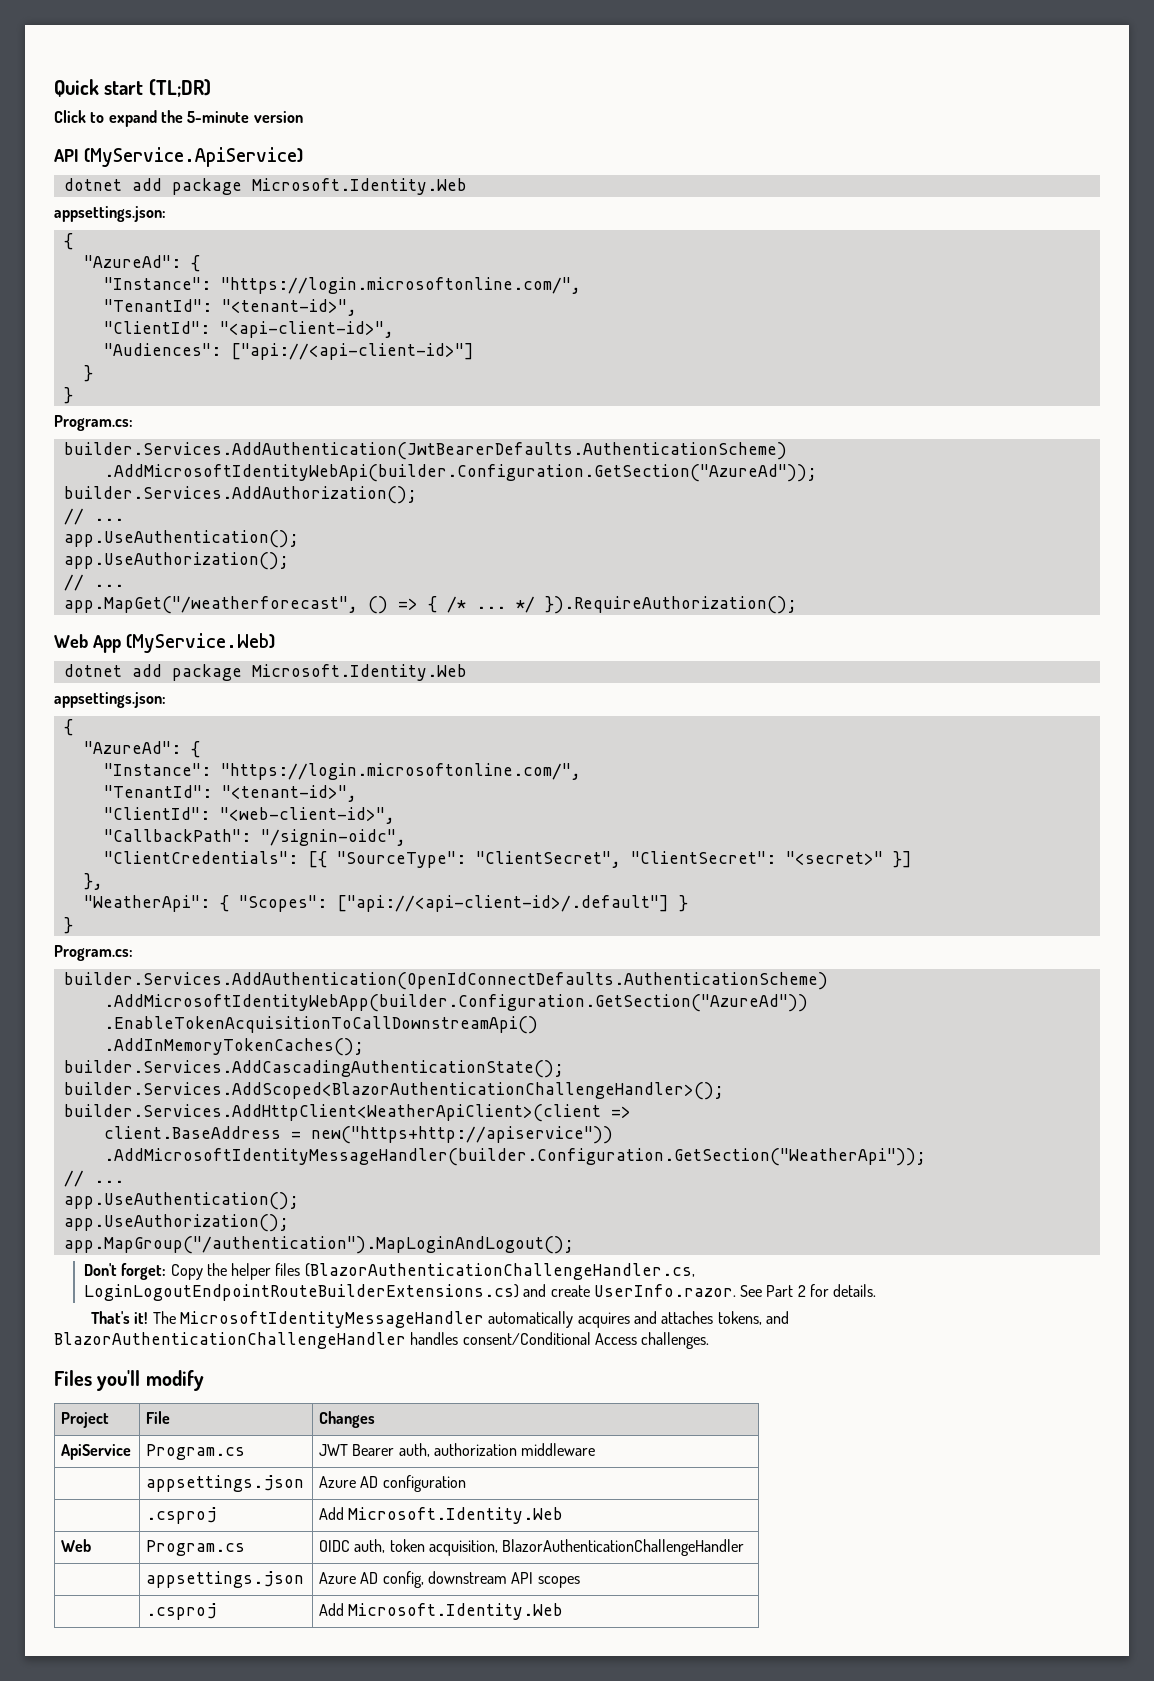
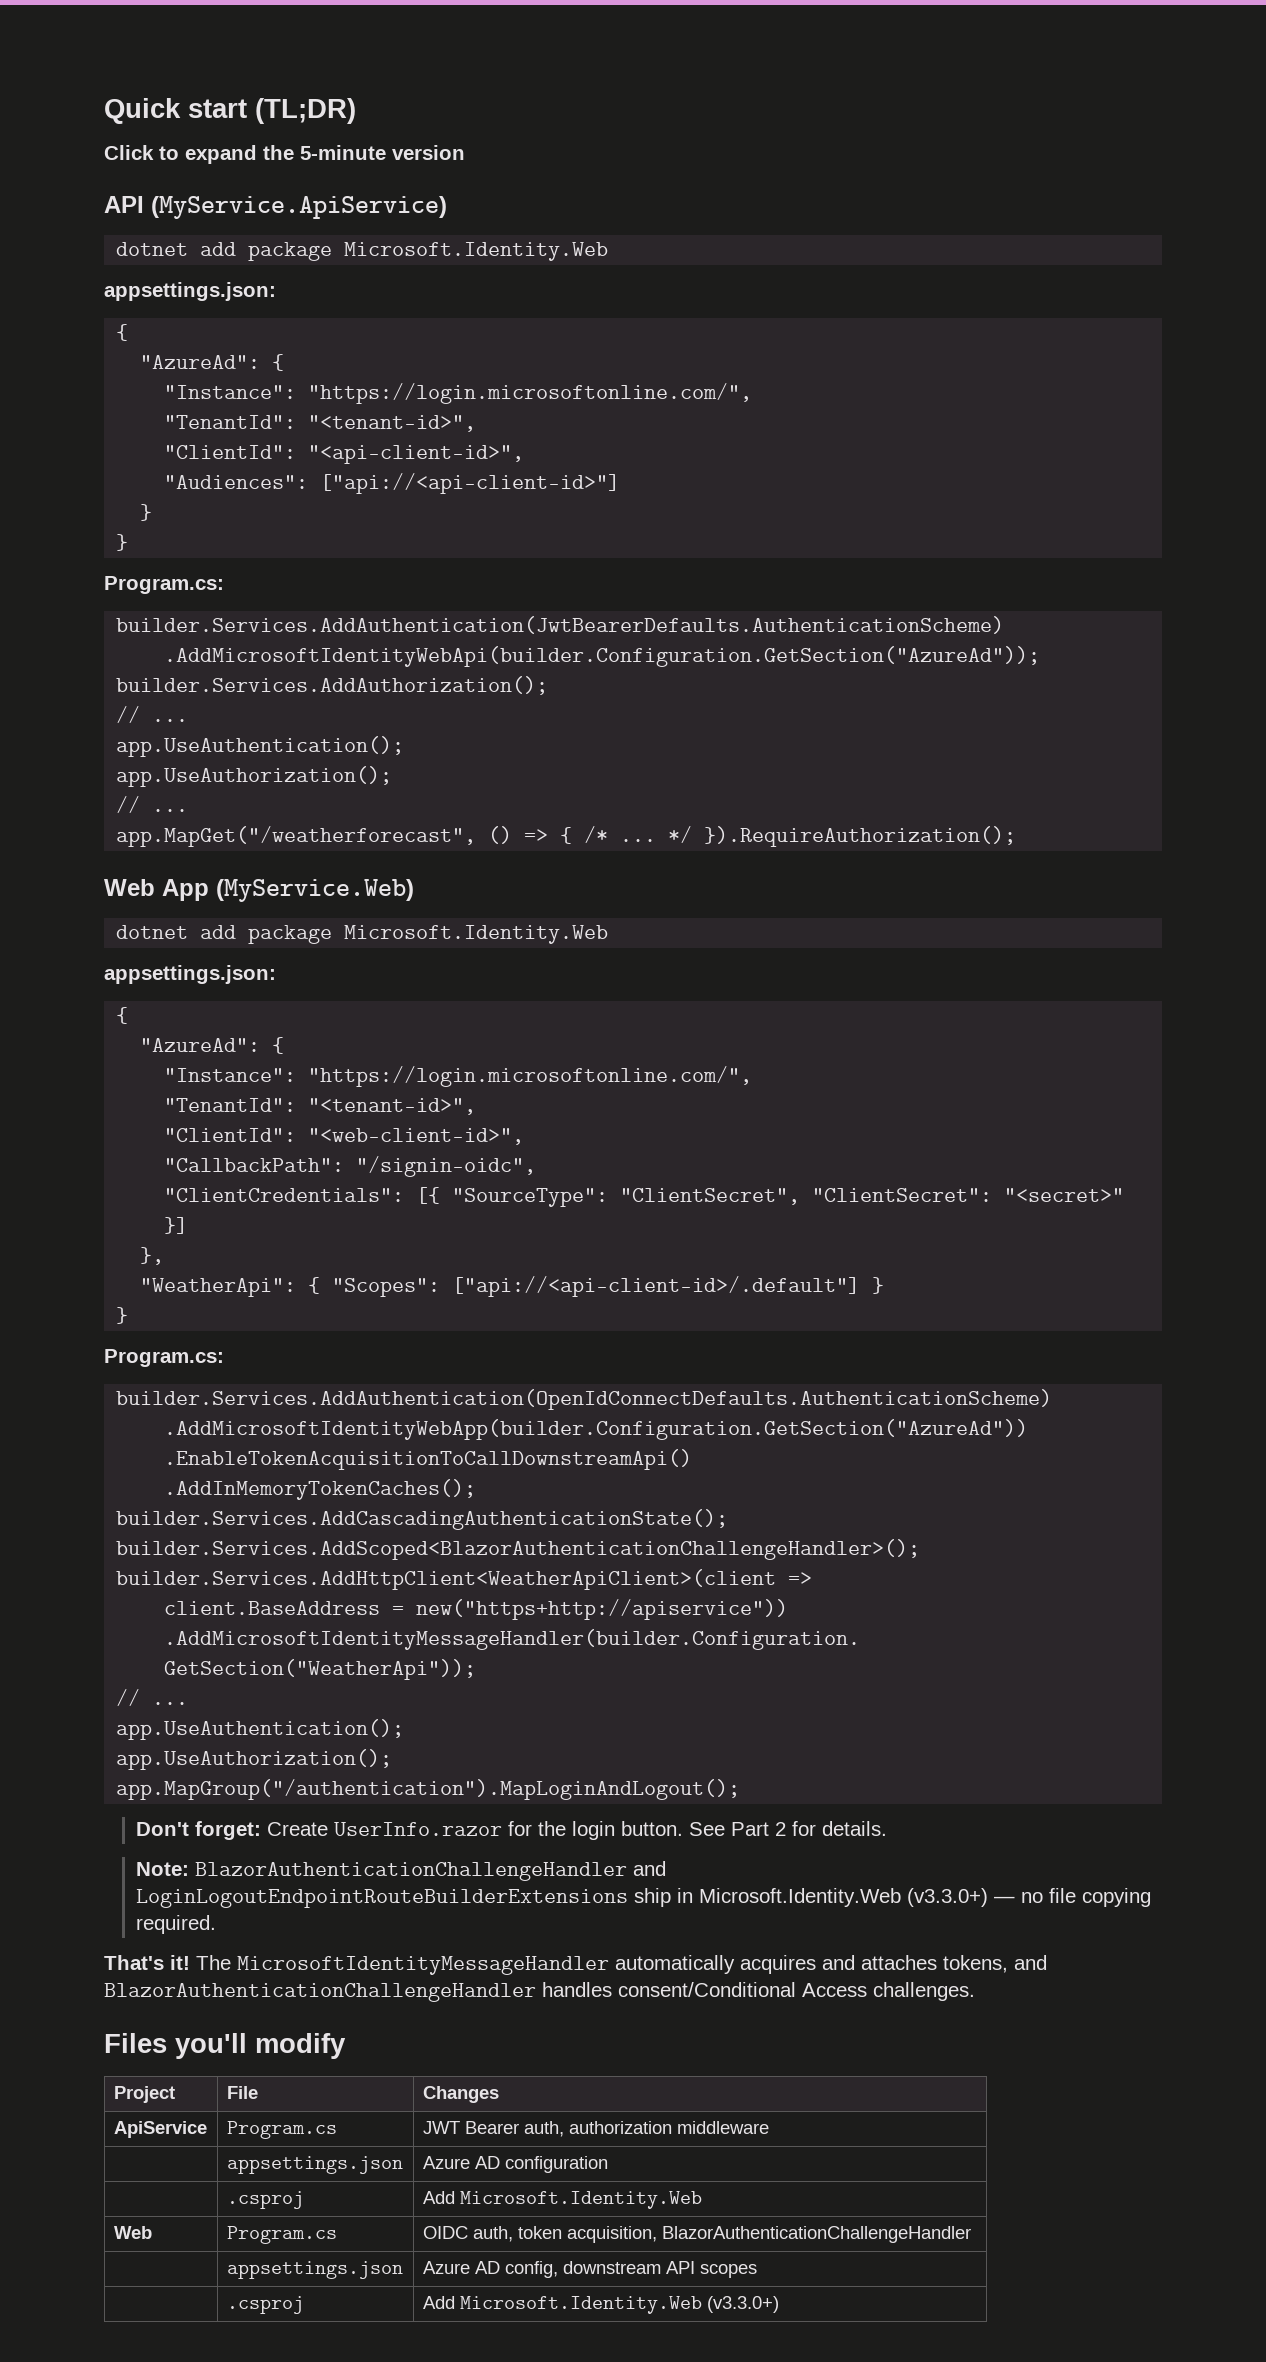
- Don't forget: Copy the helper files (BlazorAuthenticationChallengeHandler.cs, LoginLogoutEndpointRouteBuilderExtensions.cs) and create UserInfo.razor. See Part 2 for details.
+ Don't forget: Create UserInfo.razor for the login button. See Part 2 for details.
+ Note: BlazorAuthenticationChallengeHandler and LoginLogoutEndpointRouteBuilderExtensions ship in Microsoft.Identity.Web (v3.3.0+) — no file copying required.
  | appsettings.json | Azure AD config, downstream API scopes
- | .csproj | Add Microsoft.Identity.Web
+ | .csproj | Add Microsoft.Identity.Web (v3.3.0+)

